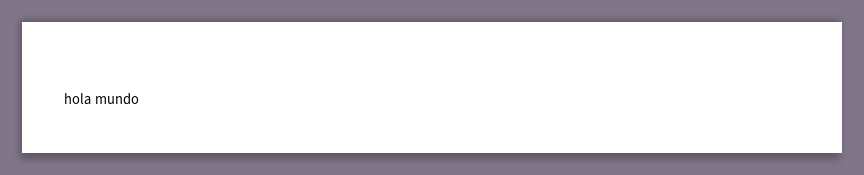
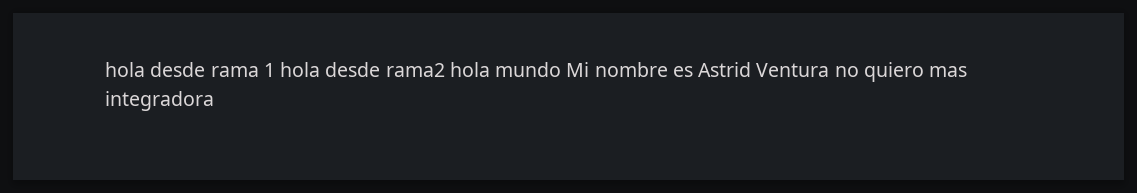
- hola mundo
+ hola desde rama 1 hola desde rama2 hola mundo Mi nombre es Astrid Ventura no quiero mas integradora

